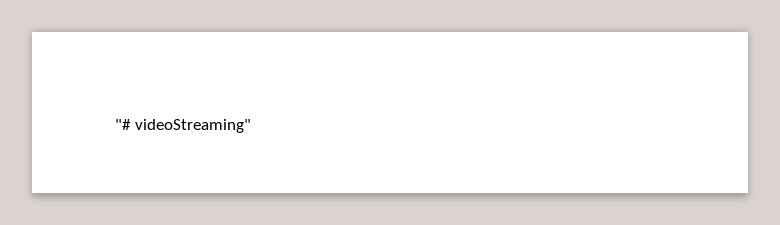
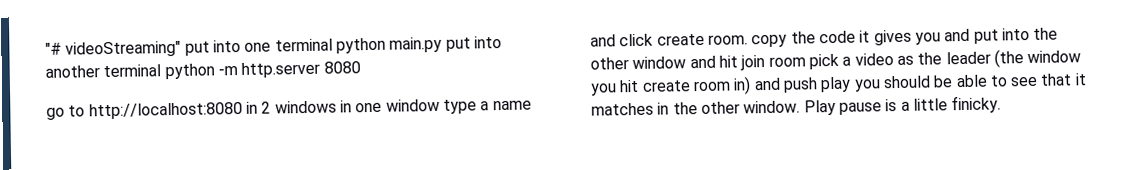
- "# videoStreaming"
+ "# videoStreaming" put into one terminal python main.py put into another terminal python -m http.server 8080
+ go to http://localhost:8080 in 2 windows in one window type a name and click create room. copy the code it gives you and put into the other window and hit join room pick a video as the leader (the window you hit create room in) and push play you should be able to see that it matches in the other window. Play pause is a little finicky.

